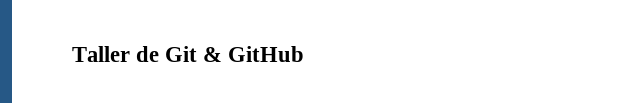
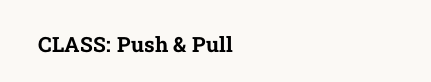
- Taller de Git & GitHub
+ CLASS: Push & Pull

